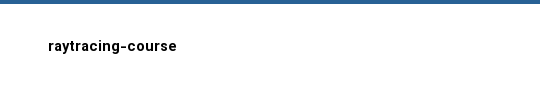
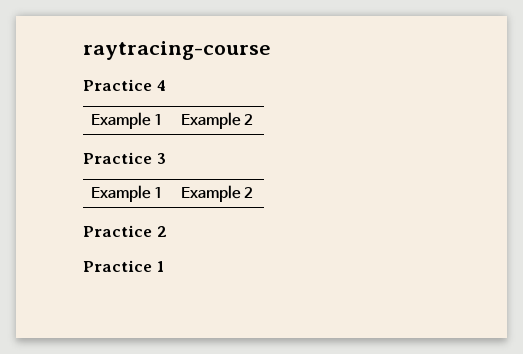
+ Practice 4
+ Example 1 | Example 2
+ Practice 3
+ Example 1 | Example 2
+ Practice 2
+ Practice 1

